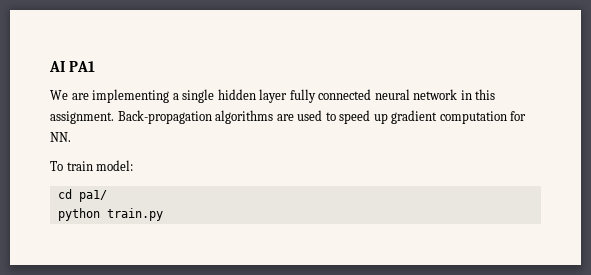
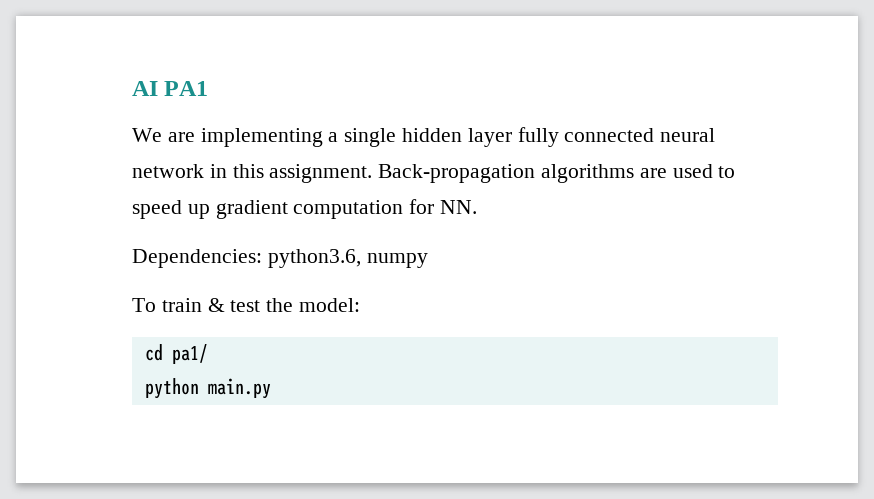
+ Dependencies: python3.6, numpy
- To train model:
+ To train & test the model:
- python train.py
+ python main.py

